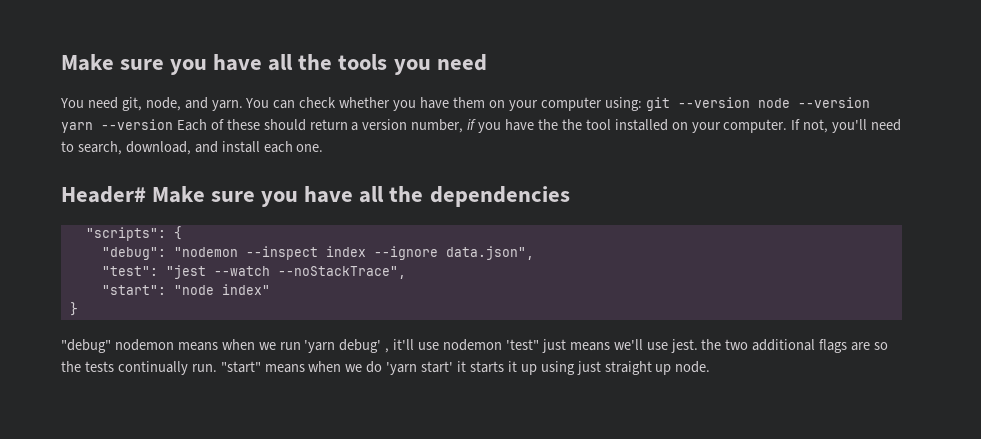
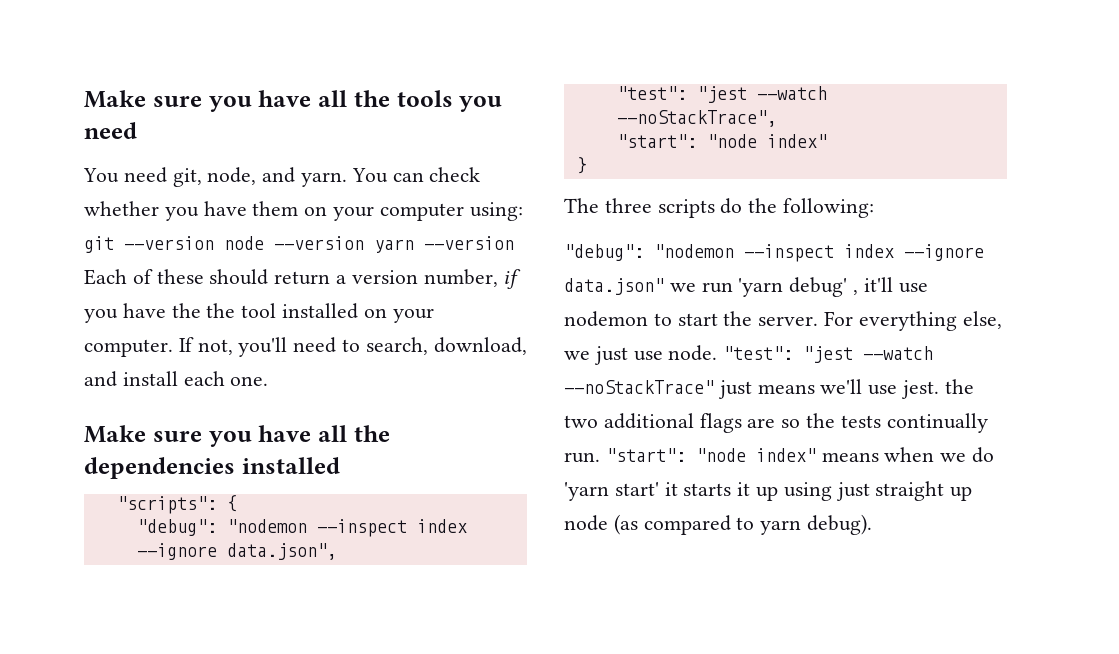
- Header# Make sure you have all the dependencies
+ Make sure you have all the dependencies installed
- "debug" nodemon means when we run 'yarn debug' , it'll use nodemon 'test" just means we'll use jest. the two additional flags are so the tests continually run.
+ The three scripts do the following:
+ "debug": "nodemon --inspect index --ignore data.json" we run 'yarn debug' , it'll use nodemon to start the server. For everything else, we just use node. "test": "jest --watch --noStackTrace" just means we'll use jest. the two additional flags are so the tests continually run.
- "start" means when we do 'yarn start' it starts it up using just straight up node.
+ "start": "node index" means when we do 'yarn start' it starts it up using just straight up node (as compared to yarn debug).

